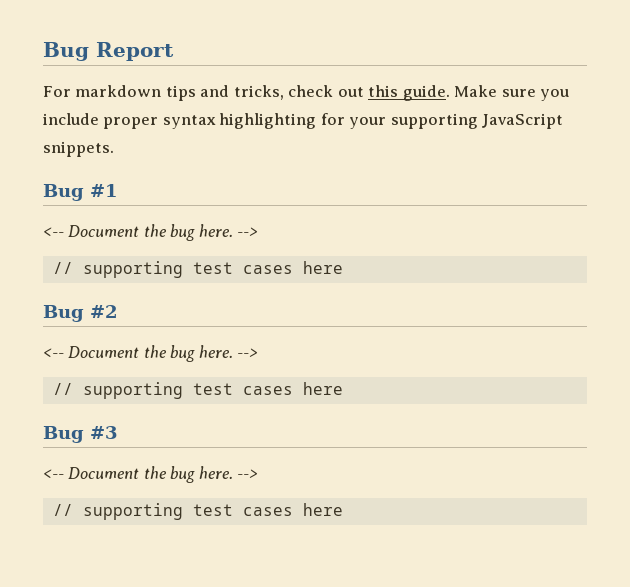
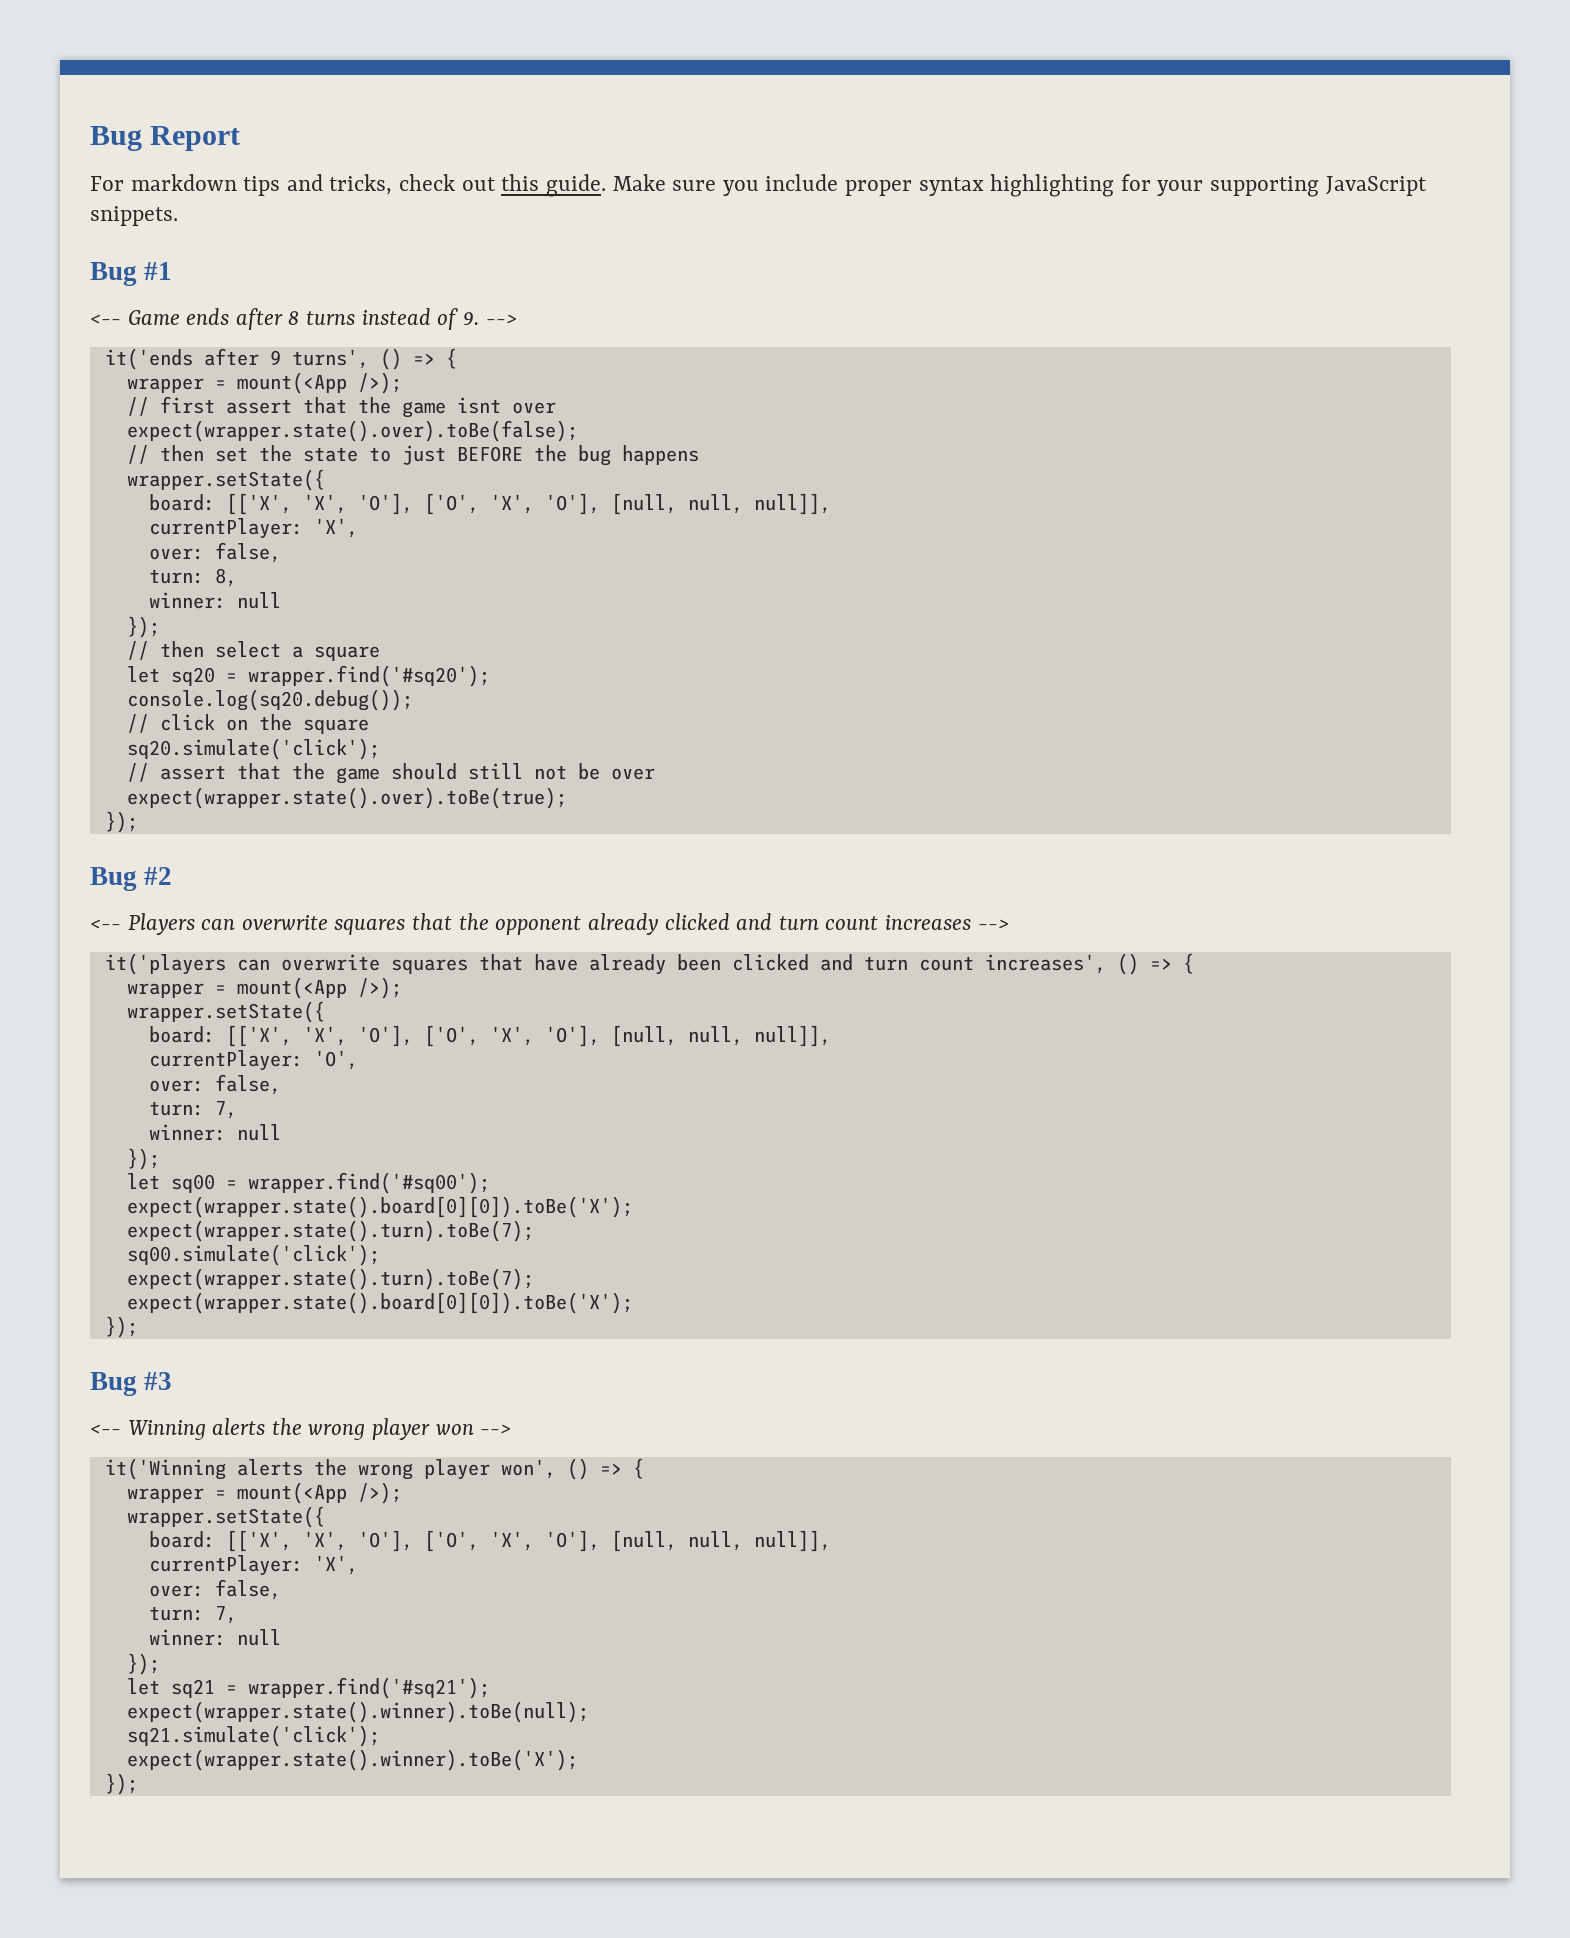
  Bug #1
- <-- Document the bug here. -->
- // supporting test cases here
+ <-- Game ends after 8 turns instead of 9. -->
+ it('ends after 9 turns', () => {
+ wrapper = mount(<App />);
+ // first assert that the game isnt over
+ expect(wrapper.state().over).toBe(false);
+ // then set the state to just BEFORE the bug happens
+ wrapper.setState({
+ board: [['X', 'X', 'O'], ['O', 'X', 'O'], [null, null, null]],
+ currentPlayer: 'X',
+ over: false,
+ turn: 8,
+ winner: null
+ });
+ // then select a square
+ let sq20 = wrapper.find('#sq20');
+ console.log(sq20.debug());
+ // click on the square
+ sq20.simulate('click');
+ // assert that the game should still not be over
+ expect(wrapper.state().over).toBe(true);
+ });
  Bug #2
- <-- Document the bug here. -->
- // supporting test cases here
+ <-- Players can overwrite squares that the opponent already clicked and turn count increases -->
+ it('players can overwrite squares that have already been clicked and turn count increases', () => {
+ wrapper = mount(<App />);
+ wrapper.setState({
+ board: [['X', 'X', 'O'], ['O', 'X', 'O'], [null, null, null]],
+ currentPlayer: 'O',
+ over: false,
+ turn: 7,
+ winner: null
+ });
+ let sq00 = wrapper.find('#sq00');
+ expect(wrapper.state().board[0][0]).toBe('X');
+ expect(wrapper.state().turn).toBe(7);
+ sq00.simulate('click');
+ expect(wrapper.state().turn).toBe(7);
+ expect(wrapper.state().board[0][0]).toBe('X');
+ });
  Bug #3
- <-- Document the bug here. -->
- // supporting test cases here
+ <-- Winning alerts the wrong player won -->
+ it('Winning alerts the wrong player won', () => {
+ wrapper = mount(<App />);
+ wrapper.setState({
+ board: [['X', 'X', 'O'], ['O', 'X', 'O'], [null, null, null]],
+ currentPlayer: 'X',
+ over: false,
+ turn: 7,
+ winner: null
+ });
+ let sq21 = wrapper.find('#sq21');
+ expect(wrapper.state().winner).toBe(null);
+ sq21.simulate('click');
+ expect(wrapper.state().winner).toBe('X');
+ });

